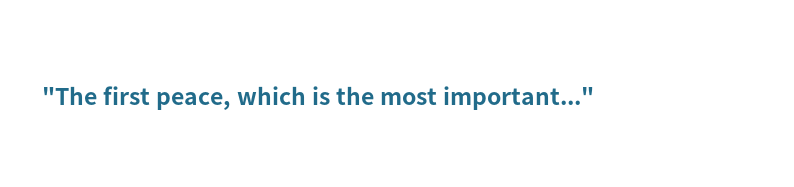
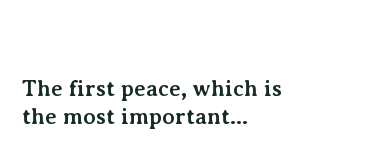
- "The first peace, which is the most important..."
+ The first peace, which is the most important...

